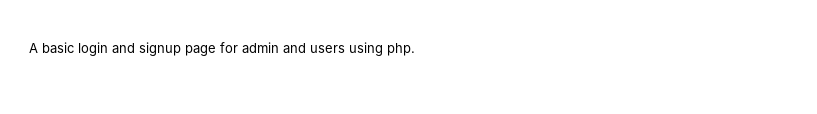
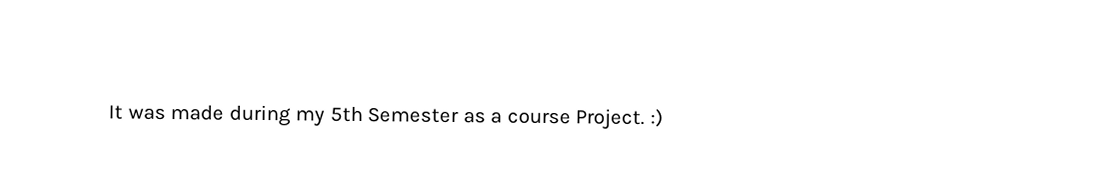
- A basic login and signup page for admin and users using php.
+ It was made during my 5th Semester as a course Project. :)

